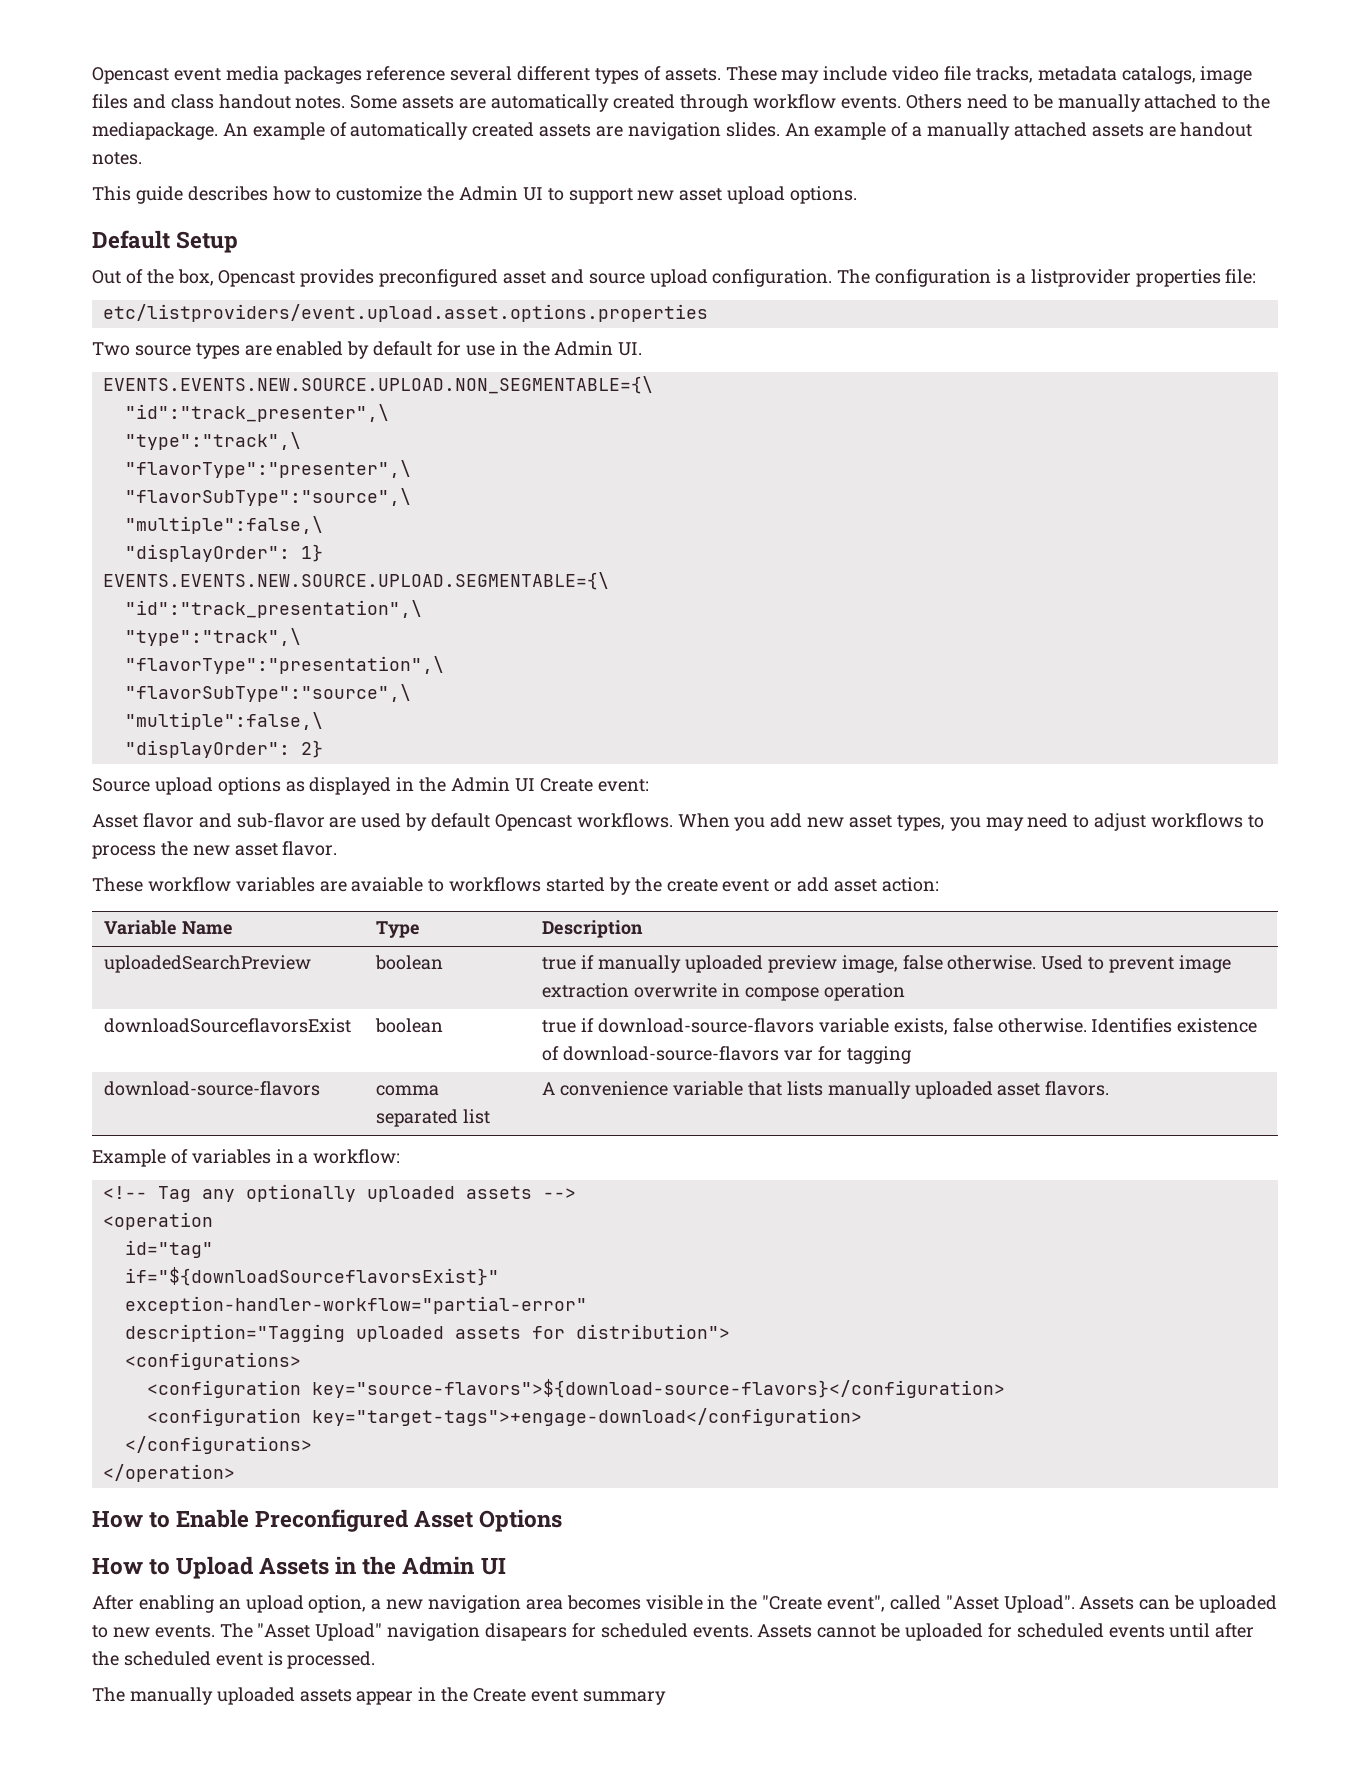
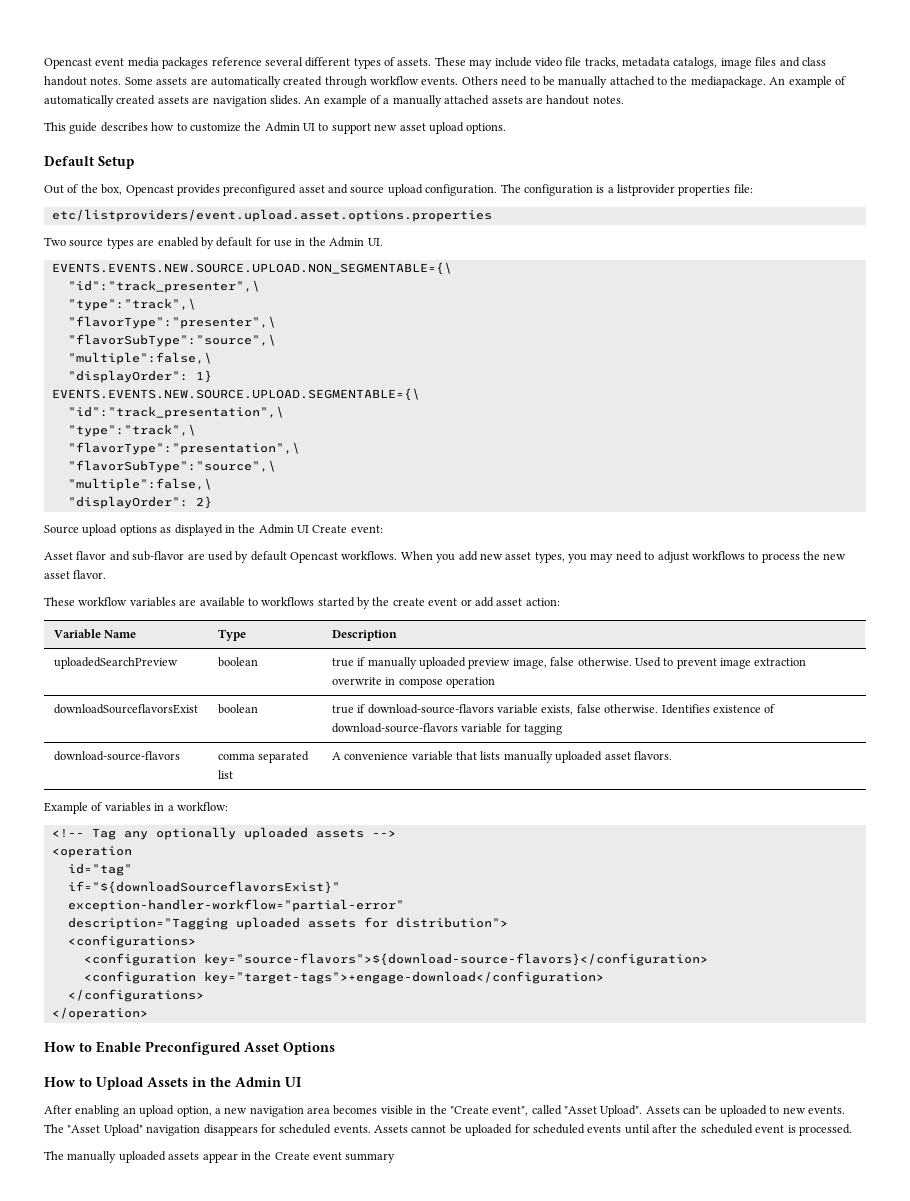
- These workflow variables are avaiable to workflows started by the create event or add asset action:
+ These workflow variables are available to workflows started by the create event or add asset action:
- downloadSourceflavorsExist | boolean | true if download-source-flavors variable exists, false otherwise. Identifies existence of download-source-flavors var for tagging
+ downloadSourceflavorsExist | boolean | true if download-source-flavors variable exists, false otherwise. Identifies existence of download-source-flavors variable for tagging
- The "Asset Upload" navigation disapears for scheduled events.
+ The "Asset Upload" navigation disappears for scheduled events.

